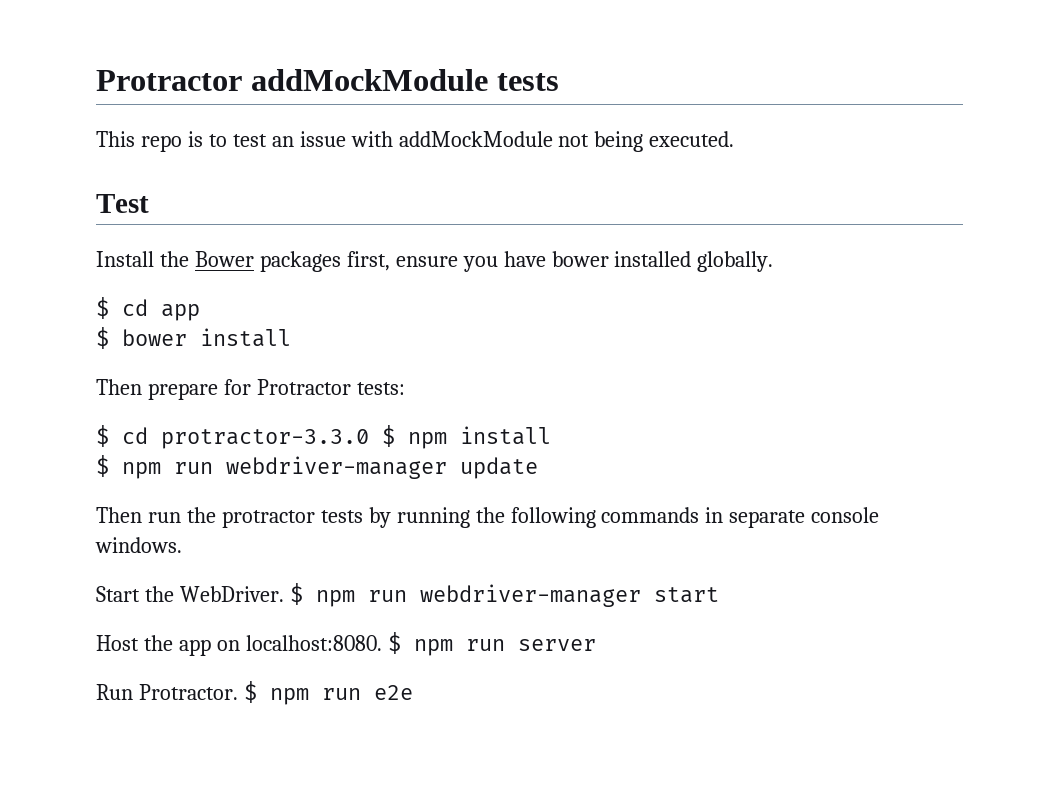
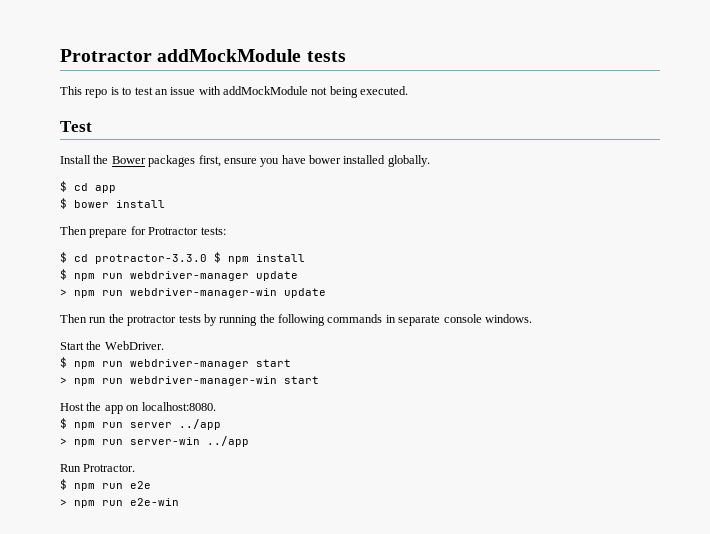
+ > npm run webdriver-manager-win update
- Start the WebDriver. $ npm run webdriver-manager start
+ Start the WebDriver.
+ $ npm run webdriver-manager start
+ > npm run webdriver-manager-win start
- Host the app on localhost:8080. $ npm run server
+ Host the app on localhost:8080.
+ $ npm run server ../app
+ > npm run server-win ../app
- Run Protractor. $ npm run e2e
+ Run Protractor.
+ $ npm run e2e
+ > npm run e2e-win

